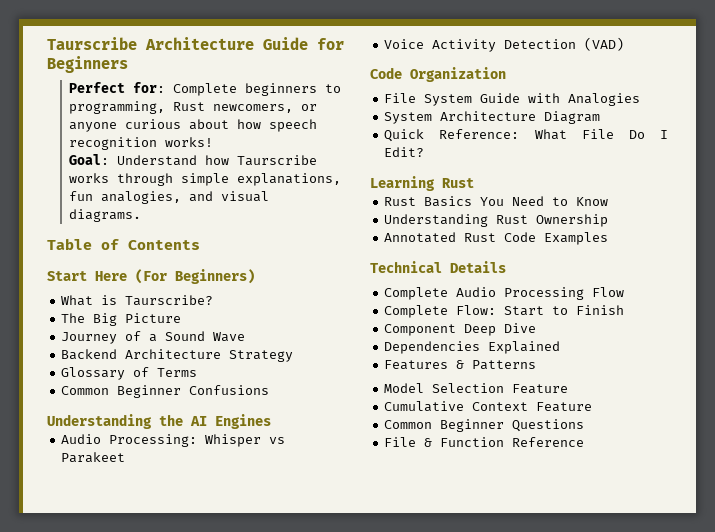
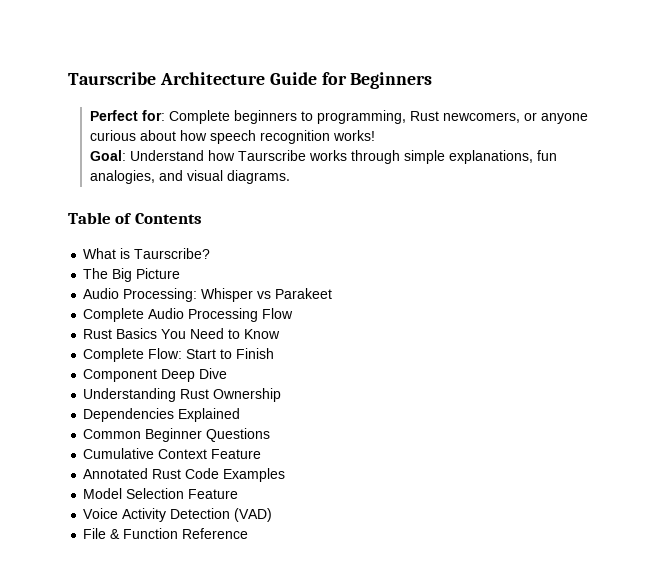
- Start Here (For Beginners)
- Journey of a Sound Wave
- Backend Architecture Strategy
- Glossary of Terms
- Common Beginner Confusions
- Understanding the AI Engines
- Voice Activity Detection (VAD)
- Code Organization
- File System Guide with Analogies
- System Architecture Diagram
- Quick Reference: What File Do I Edit?
- Learning Rust
+ Complete Audio Processing Flow
- Understanding Rust Ownership
- Annotated Rust Code Examples
- Technical Details
- Complete Audio Processing Flow
+ Understanding Rust Ownership
- Features & Patterns
+ Common Beginner Questions
+ Cumulative Context Feature
+ Annotated Rust Code Examples
  Model Selection Feature
- Cumulative Context Feature
- Common Beginner Questions
+ Voice Activity Detection (VAD)

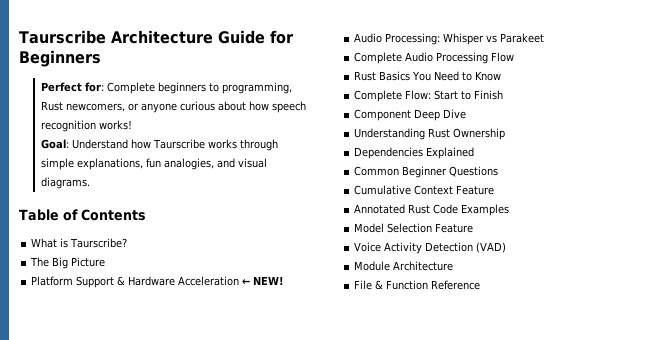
+ Platform Support & Hardware Acceleration ← NEW!
+ Module Architecture

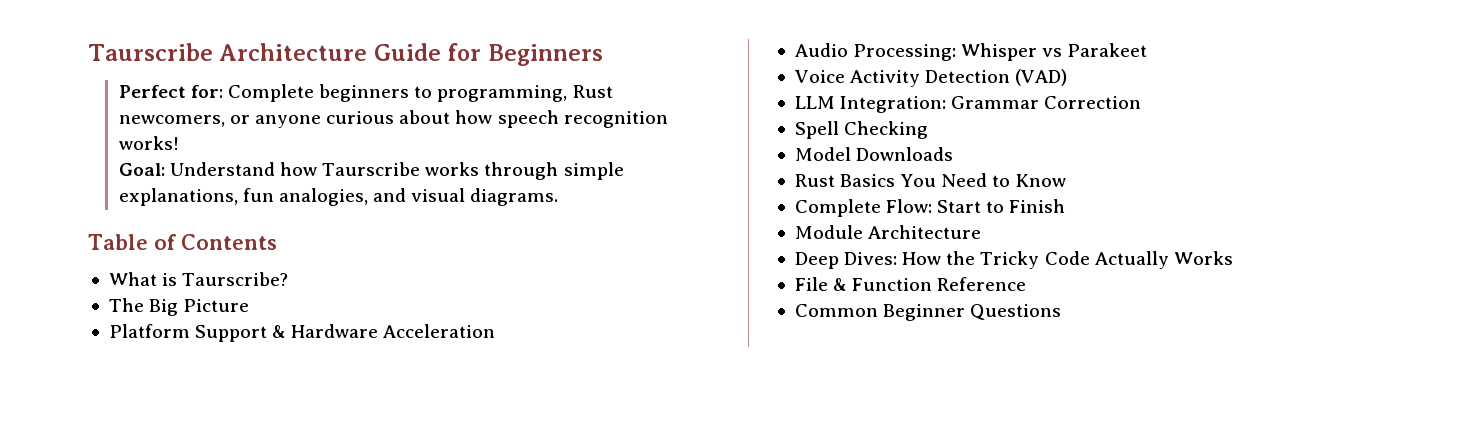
- Platform Support & Hardware Acceleration ← NEW!
+ Platform Support & Hardware Acceleration
- Complete Audio Processing Flow
+ Voice Activity Detection (VAD)
+ LLM Integration: Grammar Correction
+ Spell Checking
+ Model Downloads
- Component Deep Dive
- Understanding Rust Ownership
- Dependencies Explained
- Common Beginner Questions
- Cumulative Context Feature
- Annotated Rust Code Examples
- Model Selection Feature
- Voice Activity Detection (VAD)
  Module Architecture
+ Deep Dives: How the Tricky Code Actually Works
+ Common Beginner Questions

